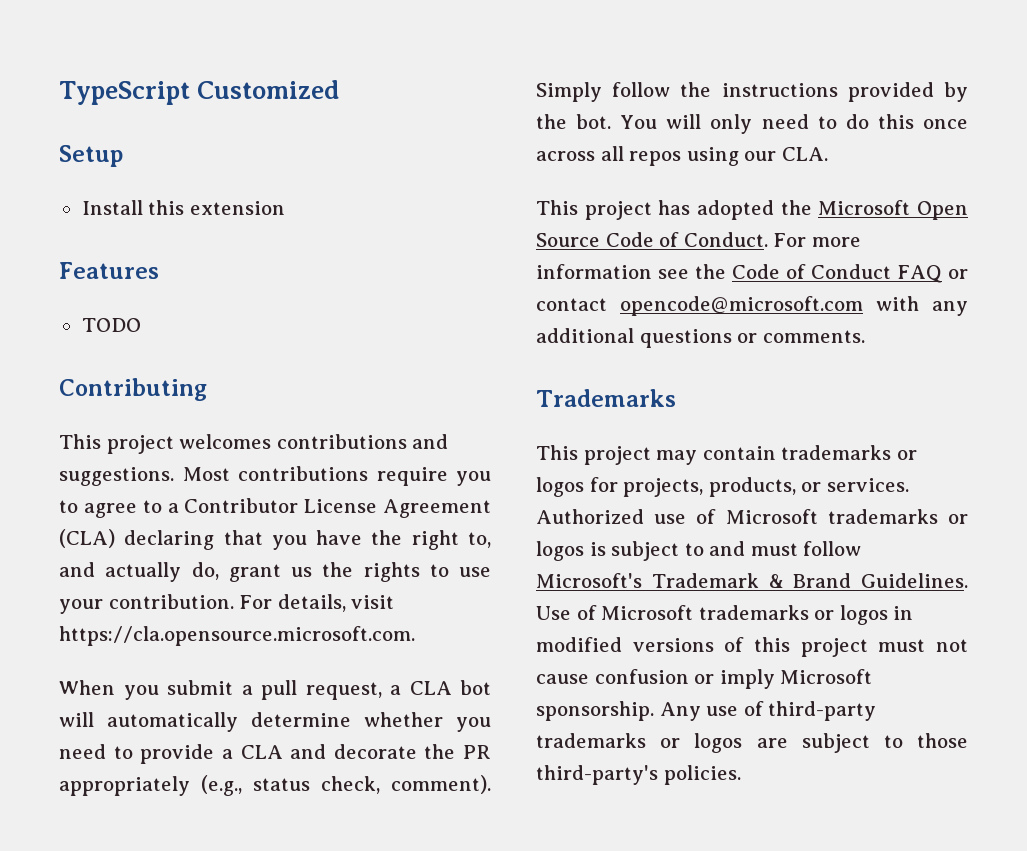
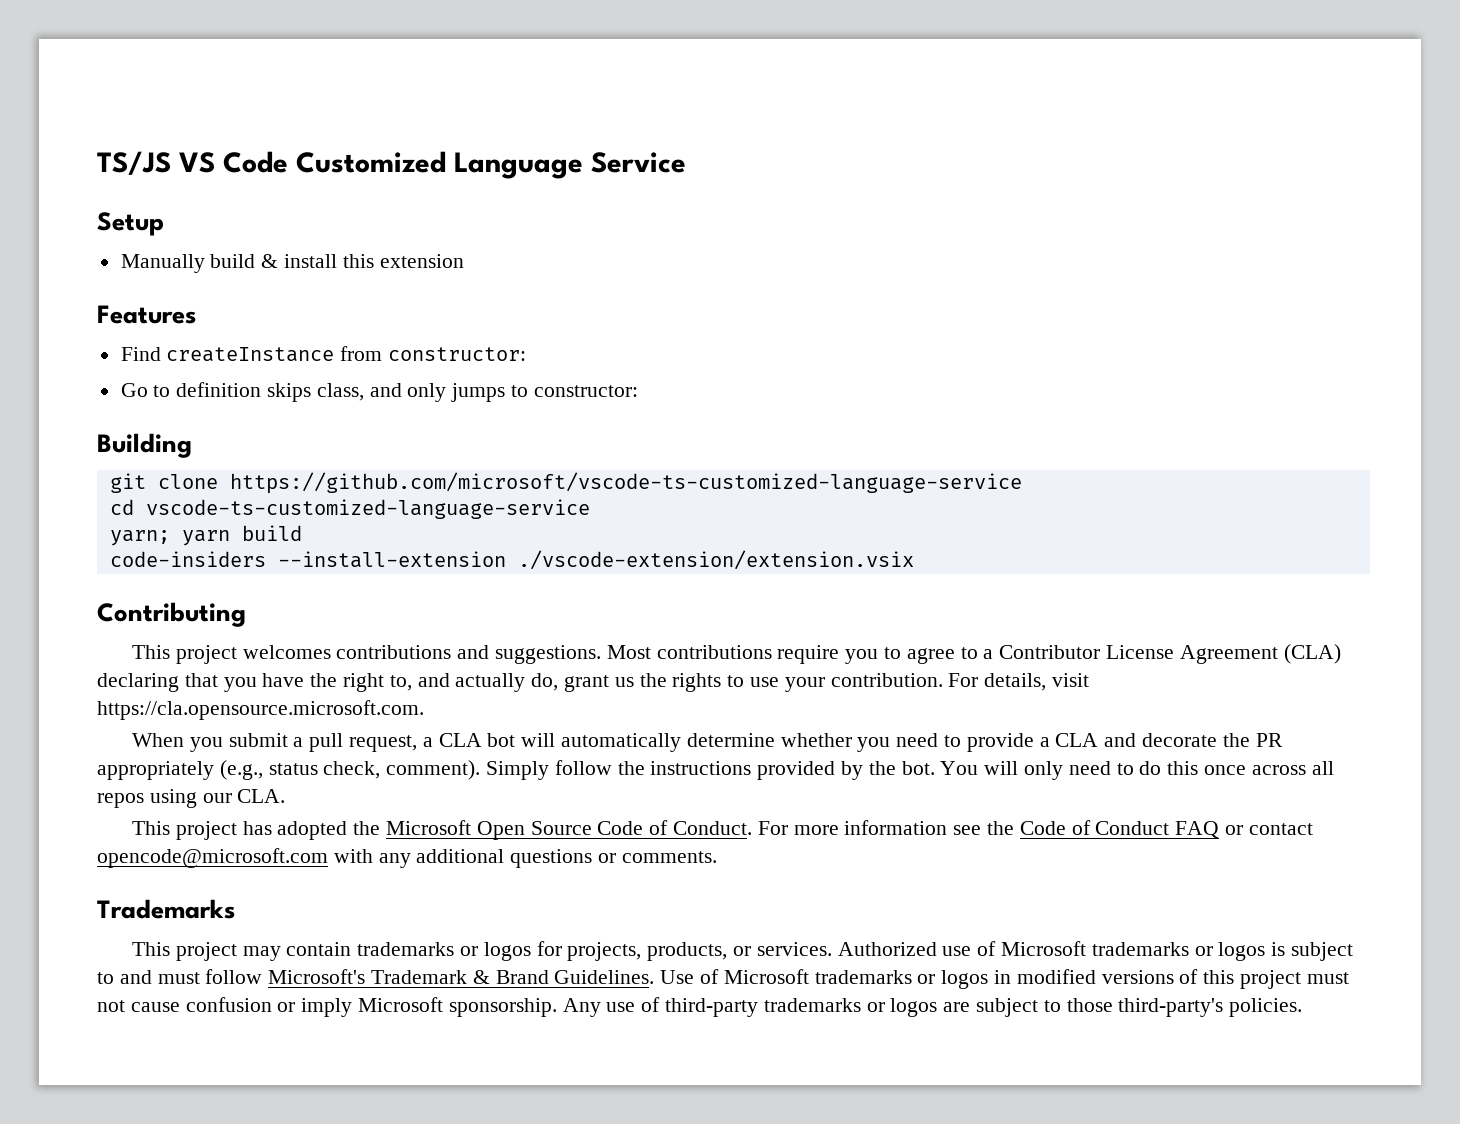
- TypeScript Customized
+ TS/JS VS Code Customized Language Service
- Install this extension
+ Manually build & install this extension
- TODO
+ Find createInstance from constructor:
+ Go to definition skips class, and only jumps to constructor:
+ Building
+ git clone https://github.com/microsoft/vscode-ts-customized-language-service
+ cd vscode-ts-customized-language-service
+ yarn; yarn build
+ code-insiders --install-extension ./vscode-extension/extension.vsix

